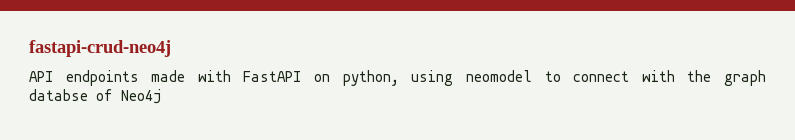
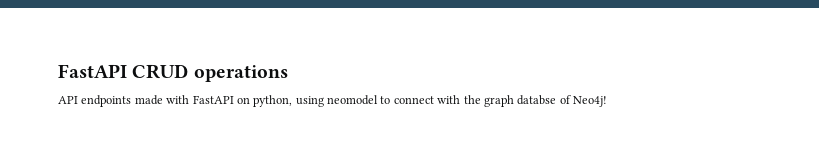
- fastapi-crud-neo4j
+ FastAPI CRUD operations
- API endpoints made with FastAPI on python, using neomodel to connect with the graph databse of Neo4j
+ API endpoints made with FastAPI on python, using neomodel to connect with the graph databse of Neo4j!

